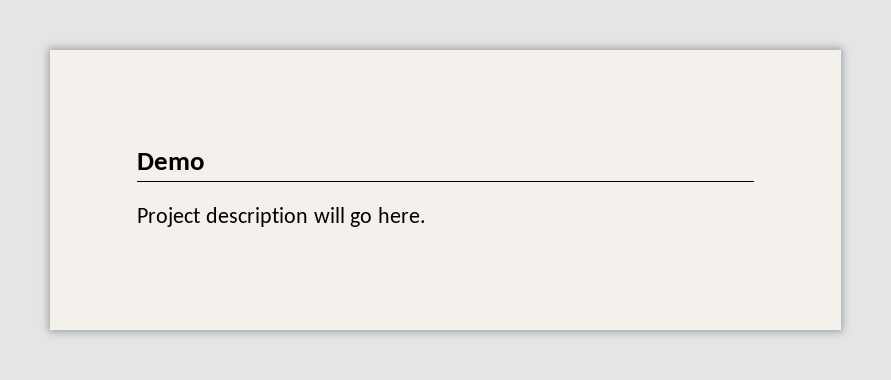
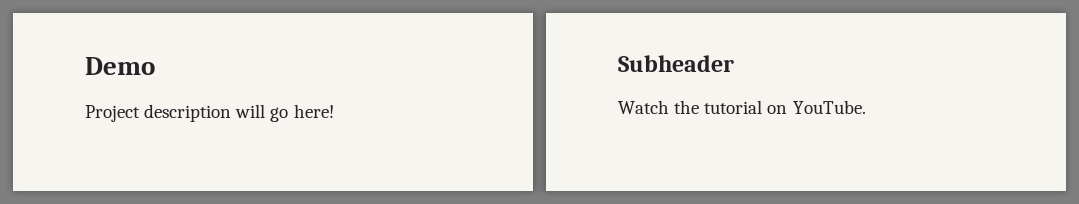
- Project description will go here.
+ Project description will go here!
+ Subheader
+ Watch the tutorial on YouTube.

